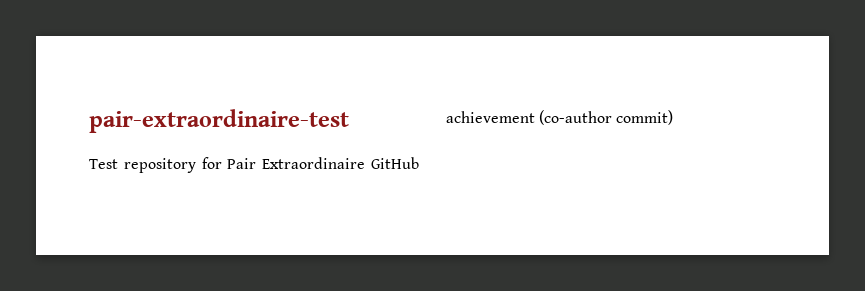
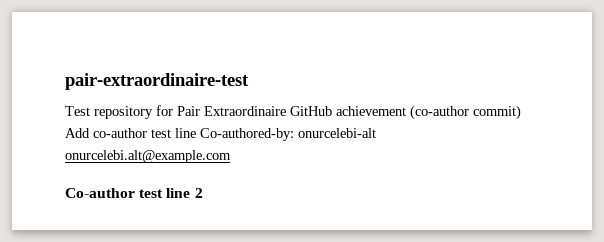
- Test repository for Pair Extraordinaire GitHub achievement (co-author commit)
+ Test repository for Pair Extraordinaire GitHub achievement (co-author commit) Add co-author test line Co-authored-by: onurcelebi-alt onurcelebi.alt@example.com
+ Co-author test line 2

